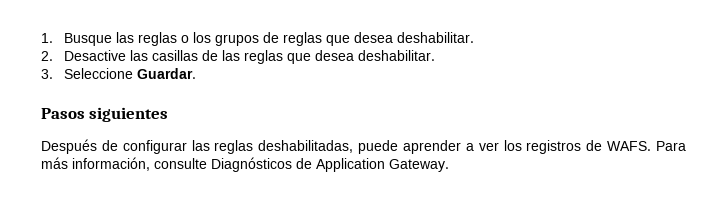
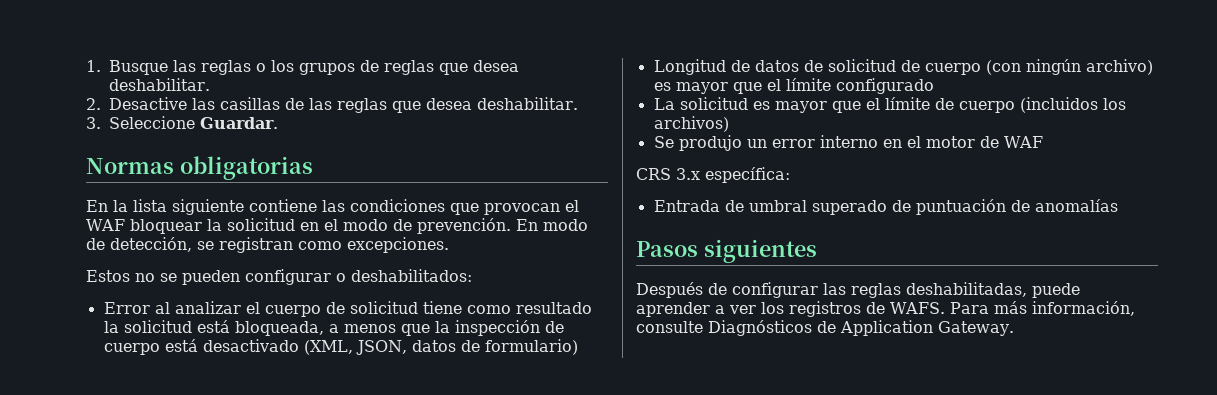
+ Normas obligatorias
+ En la lista siguiente contiene las condiciones que provocan el WAF bloquear la solicitud en el modo de prevención. En modo de detección, se registran como excepciones.
+ Estos no se pueden configurar o deshabilitados:
+ Error al analizar el cuerpo de solicitud tiene como resultado la solicitud está bloqueada, a menos que la inspección de cuerpo está desactivado (XML, JSON, datos de formulario)
+ Longitud de datos de solicitud de cuerpo (con ningún archivo) es mayor que el límite configurado
+ La solicitud es mayor que el límite de cuerpo (incluidos los archivos)
+ Se produjo un error interno en el motor de WAF
+ CRS 3.x específica:
+ Entrada de umbral superado de puntuación de anomalías

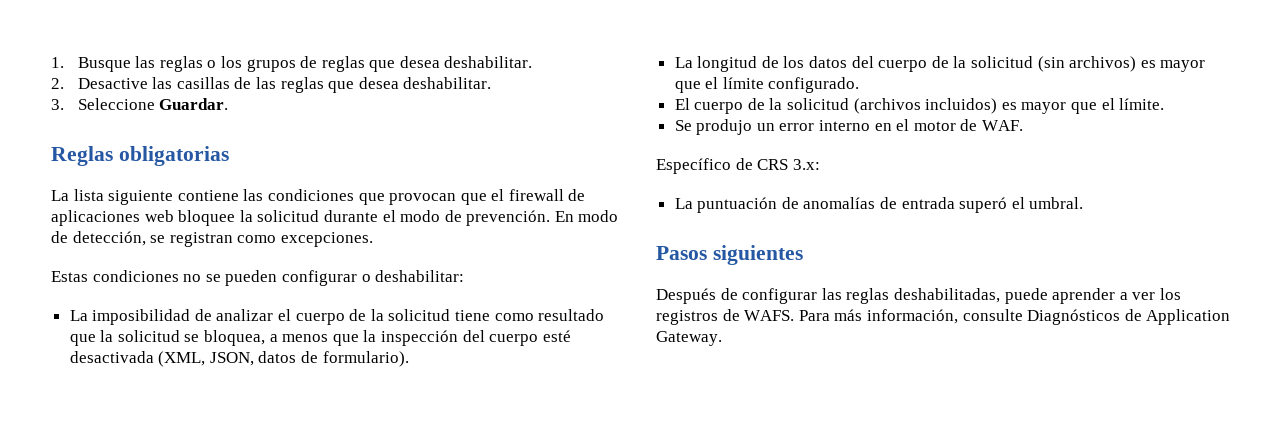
- Normas obligatorias
+ Reglas obligatorias
- En la lista siguiente contiene las condiciones que provocan el WAF bloquear la solicitud en el modo de prevención.
+ La lista siguiente contiene las condiciones que provocan que el firewall de aplicaciones web bloquee la solicitud durante el modo de prevención.
- Estos no se pueden configurar o deshabilitados:
- Error al analizar el cuerpo de solicitud tiene como resultado la solicitud está bloqueada, a menos que la inspección de cuerpo está desactivado (XML, JSON, datos de formulario)
- Longitud de datos de solicitud de cuerpo (con ningún archivo) es mayor que el límite configurado
- La solicitud es mayor que el límite de cuerpo (incluidos los archivos)
+ Estas condiciones no se pueden configurar o deshabilitar:
+ La imposibilidad de analizar el cuerpo de la solicitud tiene como resultado que la solicitud se bloquea, a menos que la inspección del cuerpo esté desactivada (XML, JSON, datos de formulario).
+ La longitud de los datos del cuerpo de la solicitud (sin archivos) es mayor que el límite configurado.
+ El cuerpo de la solicitud (archivos incluidos) es mayor que el límite.
- Se produjo un error interno en el motor de WAF
- CRS 3.x específica:
- Entrada de umbral superado de puntuación de anomalías
+ Se produjo un error interno en el motor de WAF.
+ Específico de CRS 3.x:
+ La puntuación de anomalías de entrada superó el umbral.

